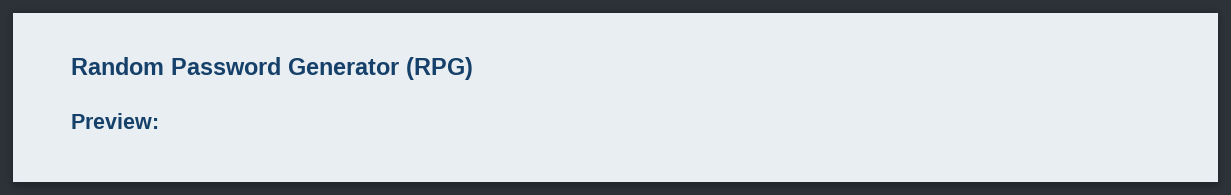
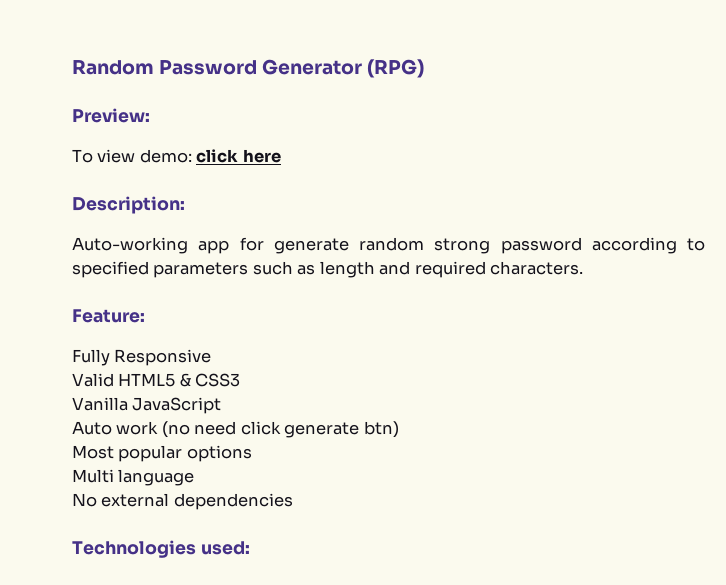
+ To view demo: click here
+ Description:
+ Auto-working app for generate random strong password according to specified parameters such as length and required characters.
+ Feature:
+ Fully Responsive
+ Valid HTML5 & CSS3
+ Vanilla JavaScript
+ Auto work (no need click generate btn)
+ Most popular options
+ Multi language
+ No external dependencies
+ Technologies used:

